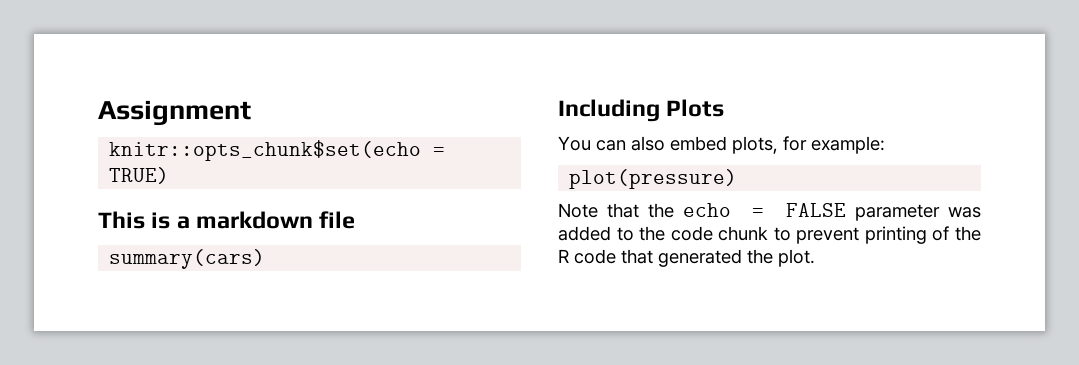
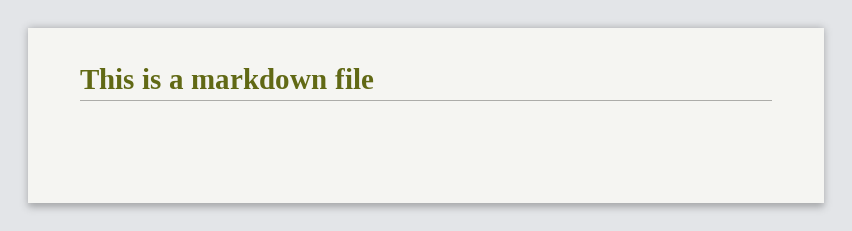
- Assignment
- knitr::opts_chunk$set(echo = TRUE)
- summary(cars)
- Including Plots
- You can also embed plots, for example:
- plot(pressure)
- Note that the echo = FALSE parameter was added to the code chunk to prevent printing of the R code that generated the plot.

